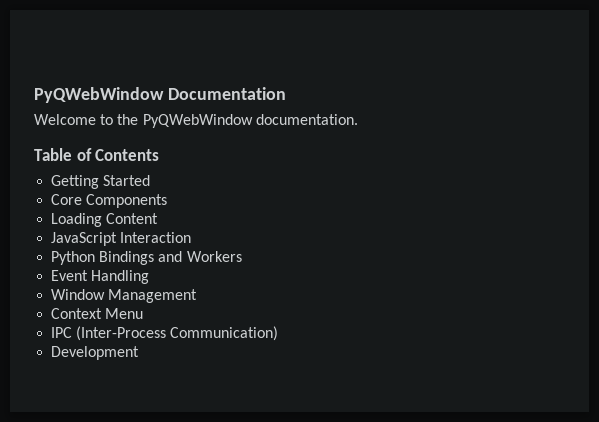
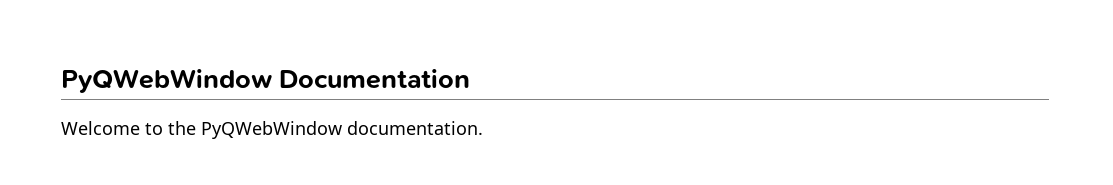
- Table of Contents
- Getting Started
- Core Components
- Loading Content
- JavaScript Interaction
- Python Bindings and Workers
- Event Handling
- Window Management
- Context Menu
- IPC (Inter-Process Communication)
- Development

